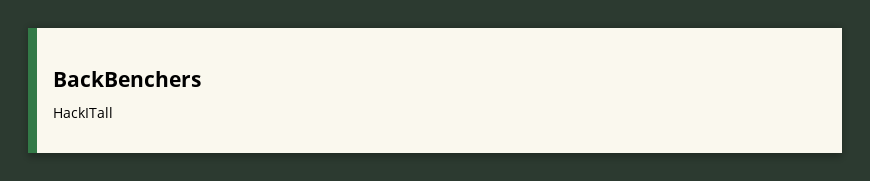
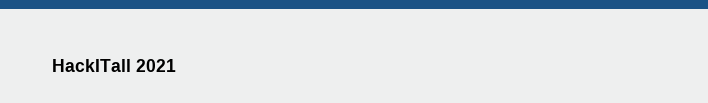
- BackBenchers
- HackITall
+ HackITall 2021

